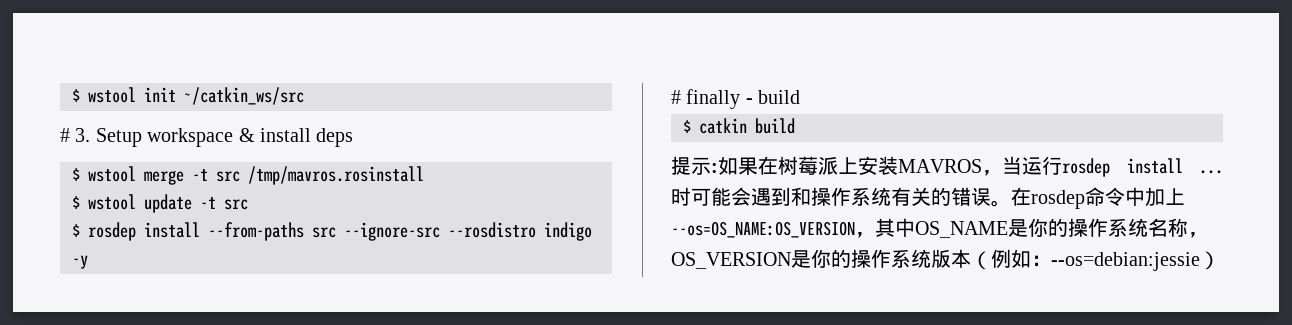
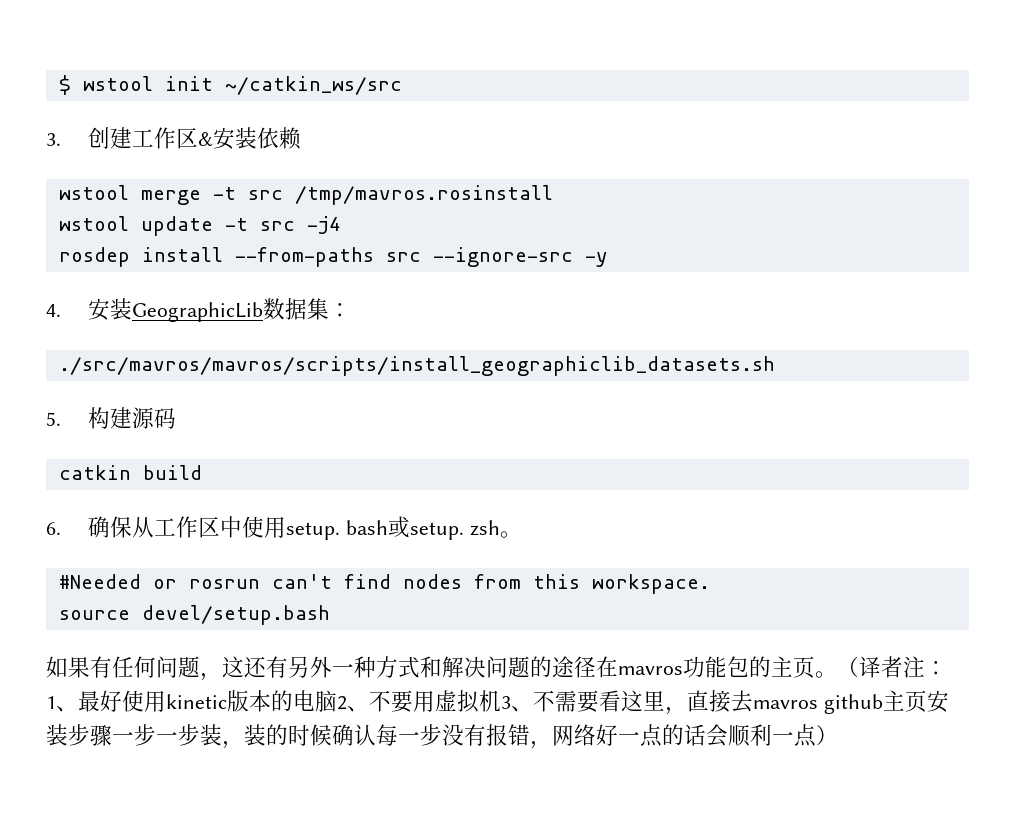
- # 3. Setup workspace & install deps
- $ wstool merge -t src /tmp/mavros.rosinstall
+ 3.创建工作区&安装依赖
+ wstool merge -t src /tmp/mavros.rosinstall
- $ wstool update -t src
- $ rosdep install --from-paths src --ignore-src --rosdistro indigo -y
+ wstool update -t src -j4
+ rosdep install --from-paths src --ignore-src -y
- # finally - build
- $ catkin build
- 提示:如果在树莓派上安装MAVROS，当运行rosdep install ...时可能会遇到和操作系统有关的错误。在rosdep命令中加上--os=OS_NAME:OS_VERSION，其中OS_NAME是你的操作系统名称，OS_VERSION是你的操作系统版本（例如：--os=debian:jessie）
+ 4.安装GeographicLib数据集：
+ ./src/mavros/mavros/scripts/install_geographiclib_datasets.sh
+ 5.构建源码
+ catkin build
+ 6.确保从工作区中使用setup. bash或setup. zsh。
+ #Needed or rosrun can't find nodes from this workspace.
+ source devel/setup.bash
+ 如果有任何问题，这还有另外一种方式和解决问题的途径在mavros功能包的主页。（译者注：1、最好使用kinetic版本的电脑2、不要用虚拟机3、不需要看这里，直接去mavros github主页安装步骤一步一步装，装的时候确认每一步没有报错，网络好一点的话会顺利一点）

